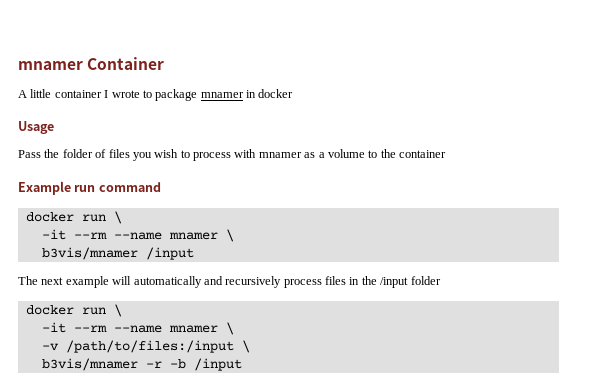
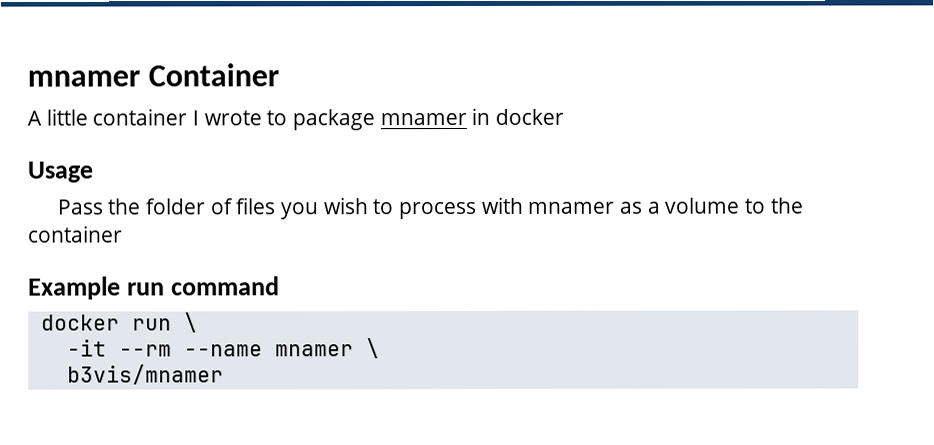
- b3vis/mnamer /input
- The next example will automatically and recursively process files in the /input folder
- docker run \
- -it --rm --name mnamer \
- -v /path/to/files:/input \
- b3vis/mnamer -r -b /input
+ b3vis/mnamer

